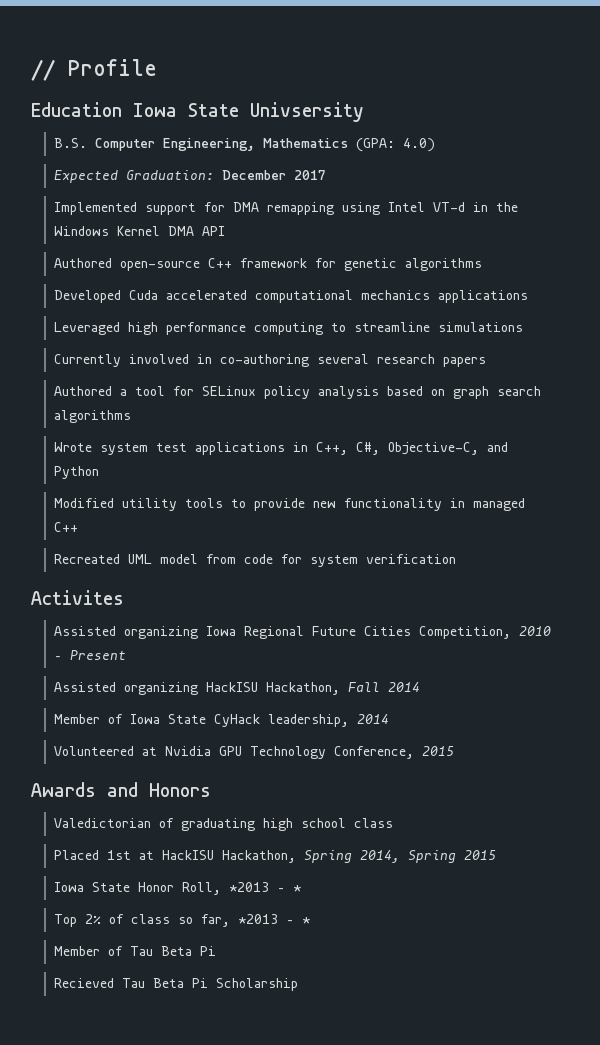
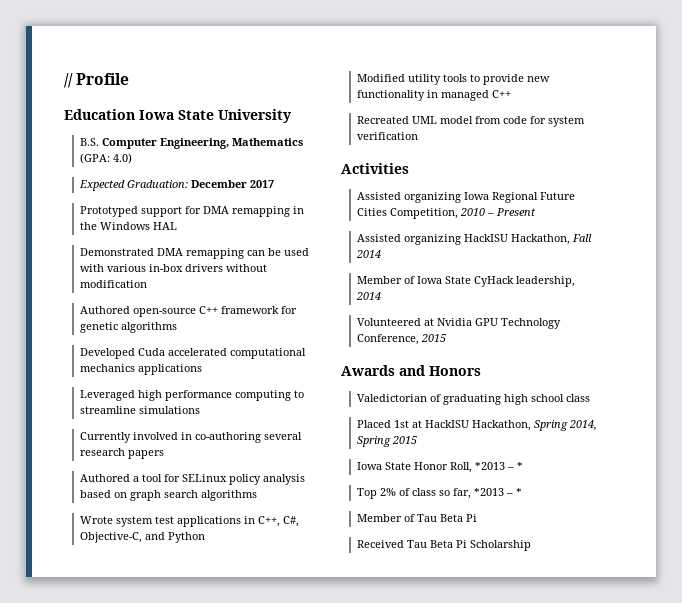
- Education Iowa State Univsersity
+ Education Iowa State University
- Implemented support for DMA remapping using Intel VT-d in the Windows Kernel DMA API
+ Prototyped support for DMA remapping in the Windows HAL
+ Demonstrated DMA remapping can be used with various in-box drivers without modification
- Activites
+ Activities
- Recieved Tau Beta Pi Scholarship
+ Received Tau Beta Pi Scholarship

